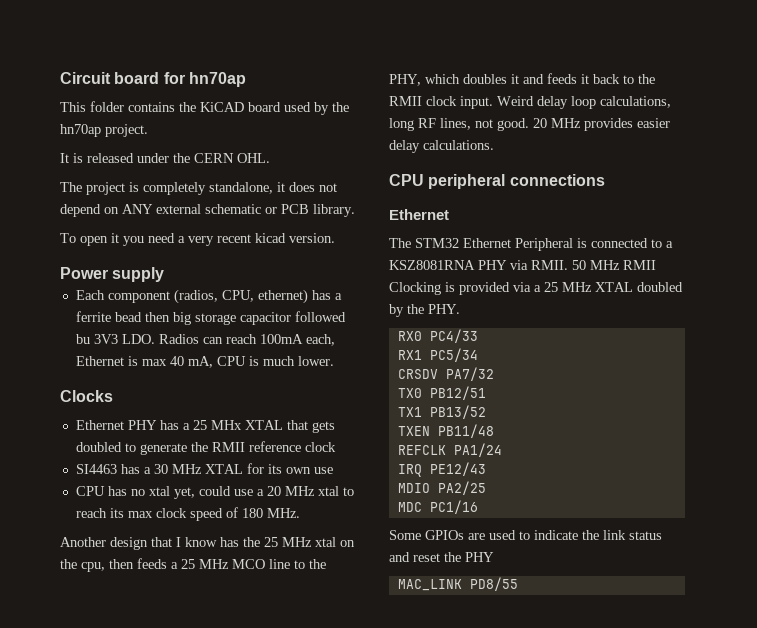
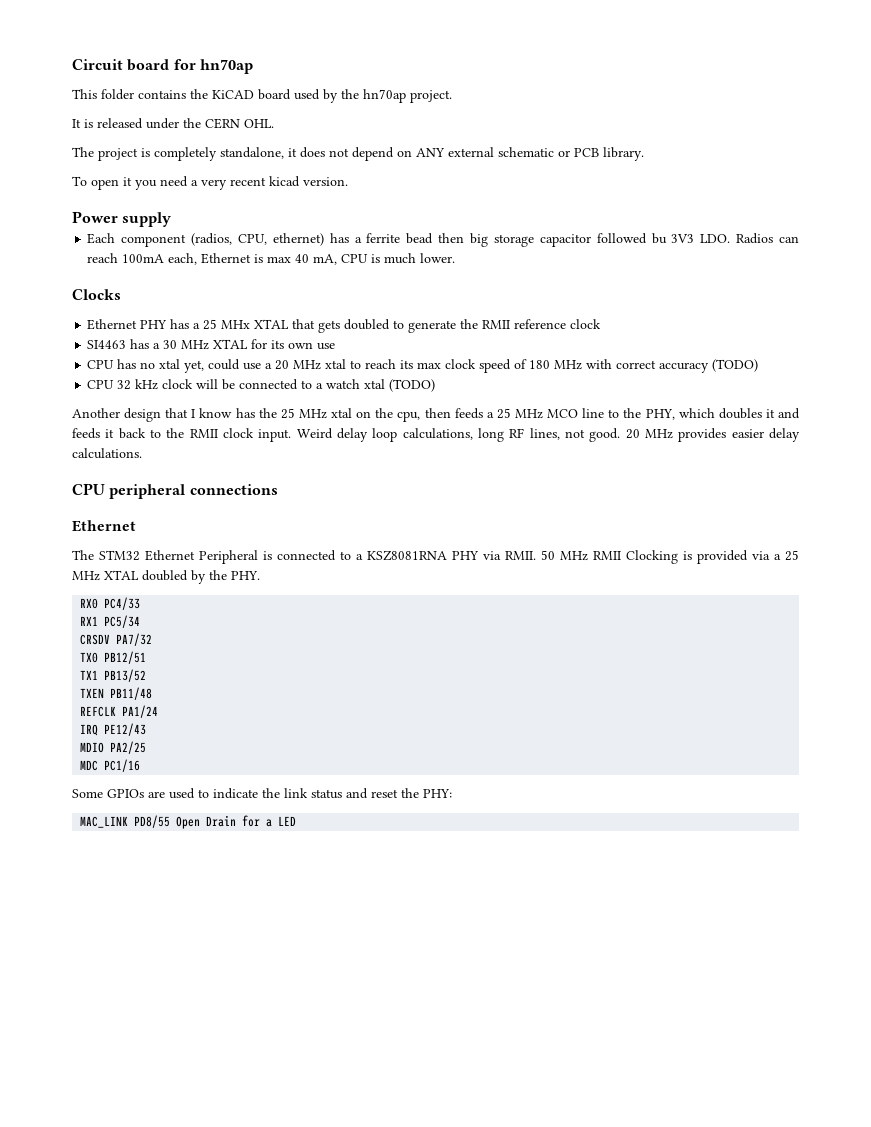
- CPU has no xtal yet, could use a 20 MHz xtal to reach its max clock speed of 180 MHz.
+ CPU has no xtal yet, could use a 20 MHz xtal to reach its max clock speed of 180 MHz with correct accuracy (TODO)
+ CPU 32 kHz clock will be connected to a watch xtal (TODO)
- Some GPIOs are used to indicate the link status and reset the PHY
+ Some GPIOs are used to indicate the link status and reset the PHY:
- MAC_LINK PD8/55
+ MAC_LINK PD8/55 Open Drain for a LED

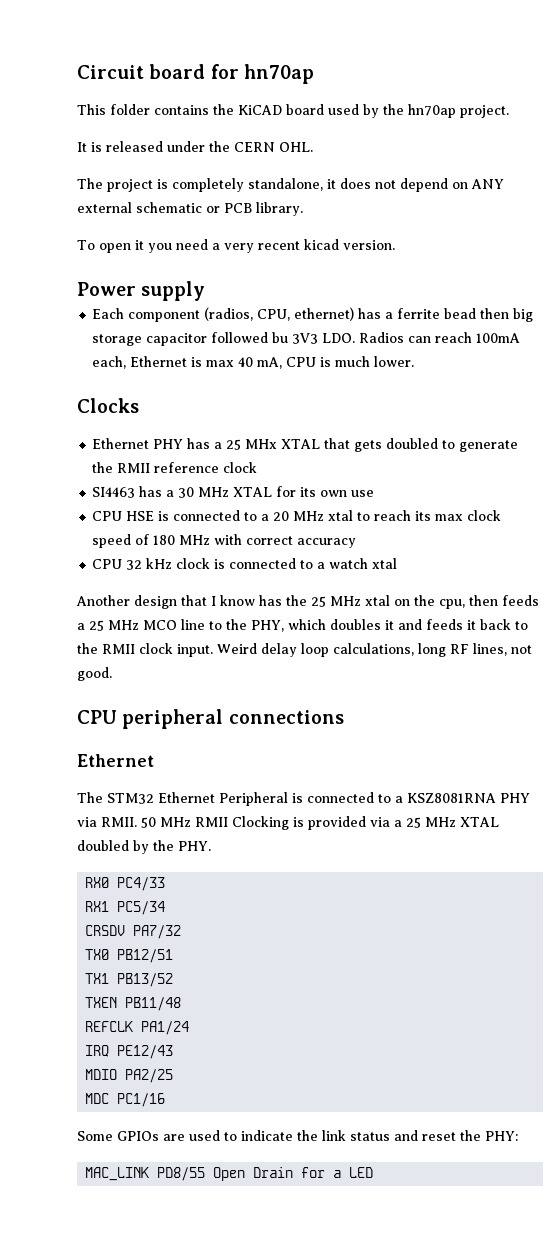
- CPU has no xtal yet, could use a 20 MHz xtal to reach its max clock speed of 180 MHz with correct accuracy (TODO)
+ CPU HSE is connected to a 20 MHz xtal to reach its max clock speed of 180 MHz with correct accuracy
- CPU 32 kHz clock will be connected to a watch xtal (TODO)
+ CPU 32 kHz clock is connected to a watch xtal
- 20 MHz provides easier delay calculations.

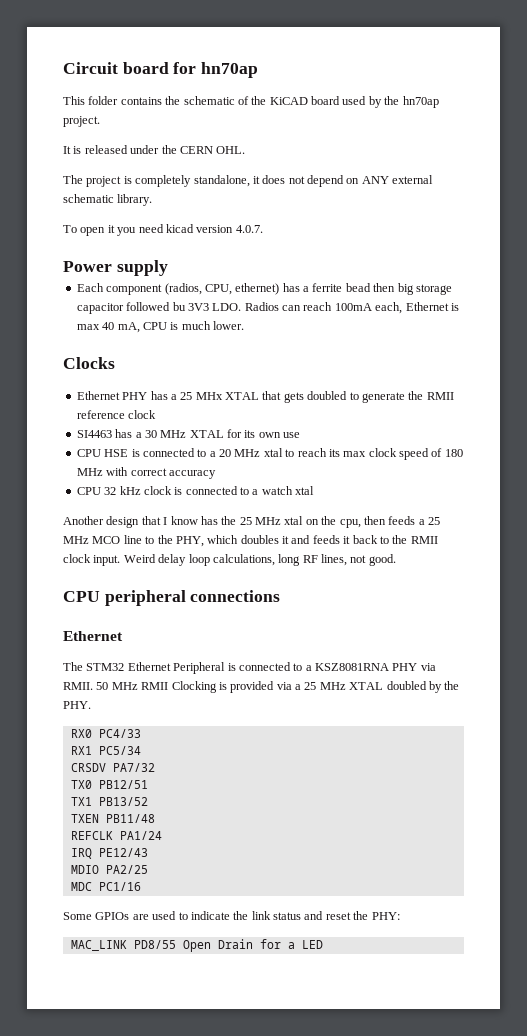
- This folder contains the KiCAD board used by the hn70ap project.
+ This folder contains the schematic of the KiCAD board used by the hn70ap project.
- The project is completely standalone, it does not depend on ANY external schematic or PCB library.
+ The project is completely standalone, it does not depend on ANY external schematic library.
- To open it you need a very recent kicad version.
+ To open it you need kicad version 4.0.7.

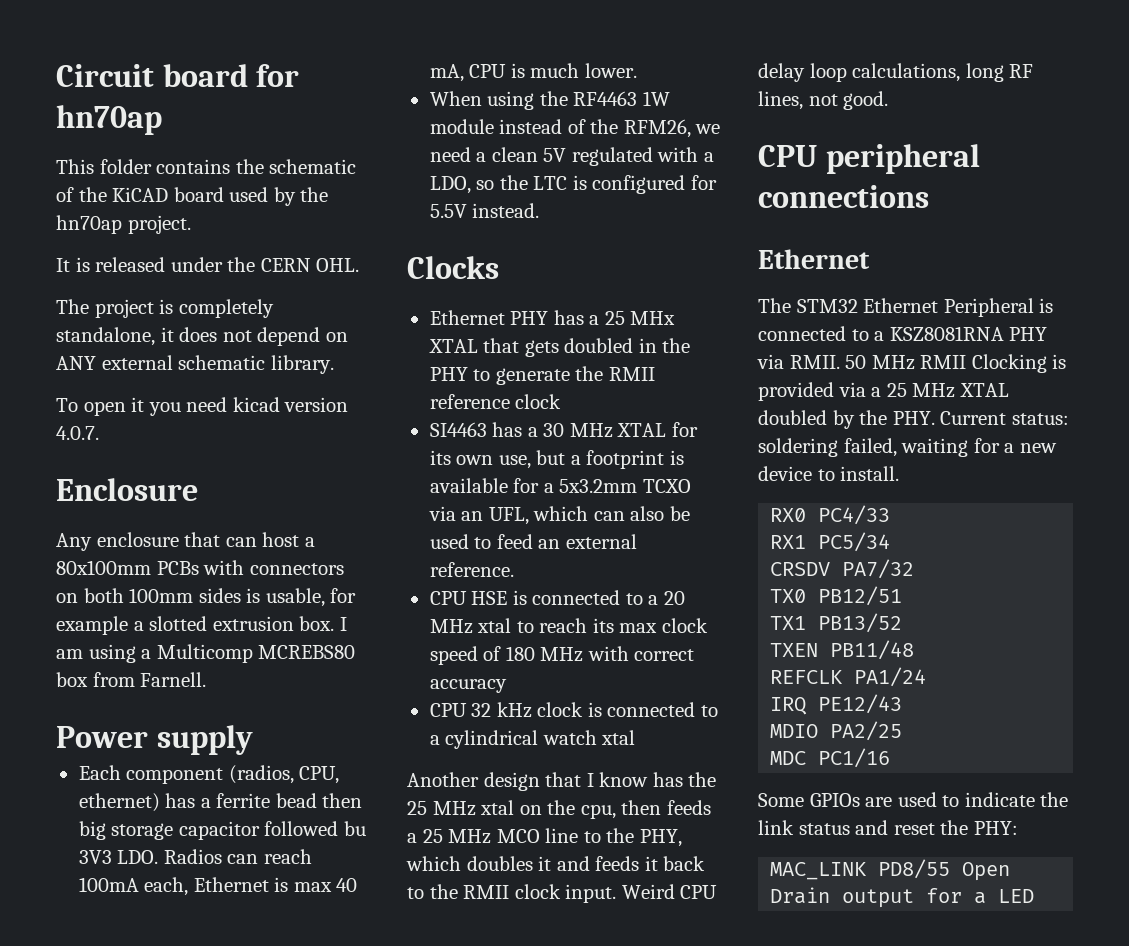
+ Enclosure
+ Any enclosure that can host a 80x100mm PCBs with connectors on both 100mm sides is usable, for example a slotted extrusion box. I am using a Multicomp MCREBS80 box from Farnell.
+ When using the RF4463 1W module instead of the RFM26, we need a clean 5V regulated with a LDO, so the LTC is configured for 5.5V instead.
- Ethernet PHY has a 25 MHx XTAL that gets doubled to generate the RMII reference clock
+ Ethernet PHY has a 25 MHx XTAL that gets doubled in the PHY to generate the RMII reference clock
- SI4463 has a 30 MHz XTAL for its own use
+ SI4463 has a 30 MHz XTAL for its own use, but a footprint is available for a 5x3.2mm TCXO via an UFL, which can also be used to feed an external reference.
- CPU 32 kHz clock is connected to a watch xtal
+ CPU 32 kHz clock is connected to a cylindrical watch xtal
- Weird delay loop calculations, long RF lines, not good.
+ Weird CPU delay loop calculations, long RF lines, not good.
- 50 MHz RMII Clocking is provided via a 25 MHz XTAL doubled by the PHY.
+ 50 MHz RMII Clocking is provided via a 25 MHz XTAL doubled by the PHY. Current status: soldering failed, waiting for a new device to install.
- MAC_LINK PD8/55 Open Drain for a LED
+ MAC_LINK PD8/55 Open Drain output for a LED

